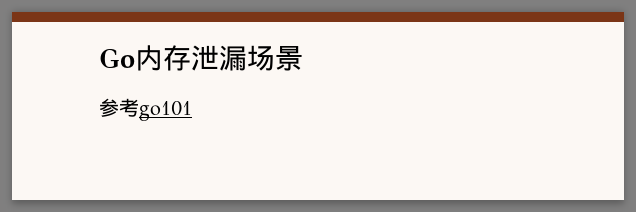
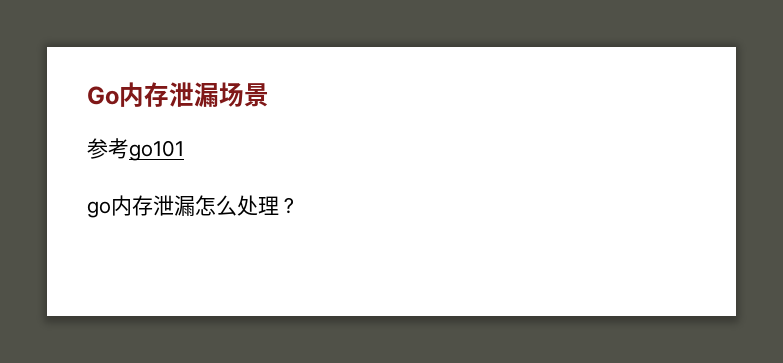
+ go内存泄漏怎么处理？

